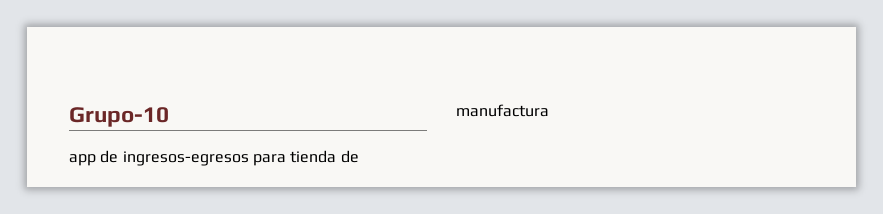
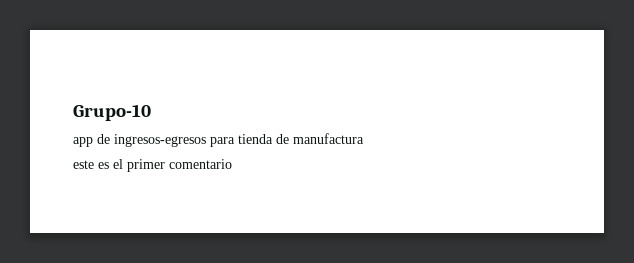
+ este es el primer comentario

